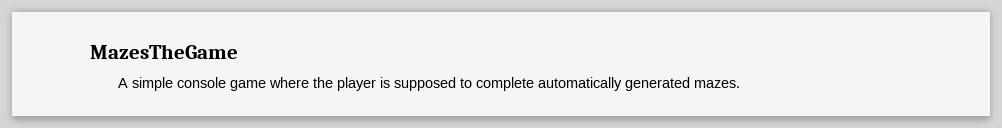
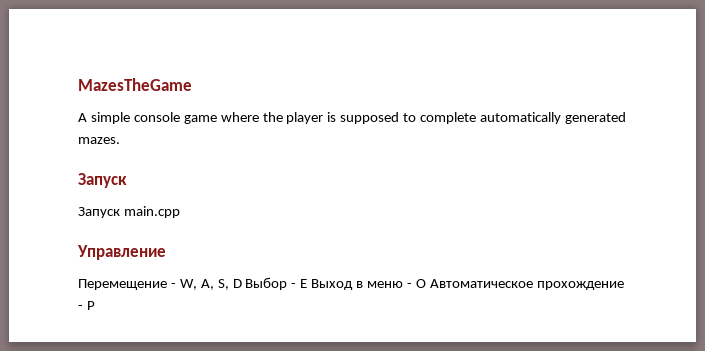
  A simple console game where the player is supposed to complete automatically generated mazes.
+ Запуск
+ Запуск main.cpp
+ Управление
+ Перемещение - W, A, S, D Выбор - E Выход в меню - O Автоматическое прохождение - P

